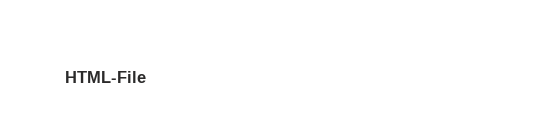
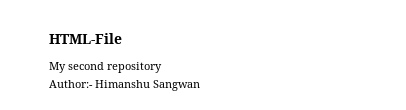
+ My second repository
+ Author:- Himanshu Sangwan

